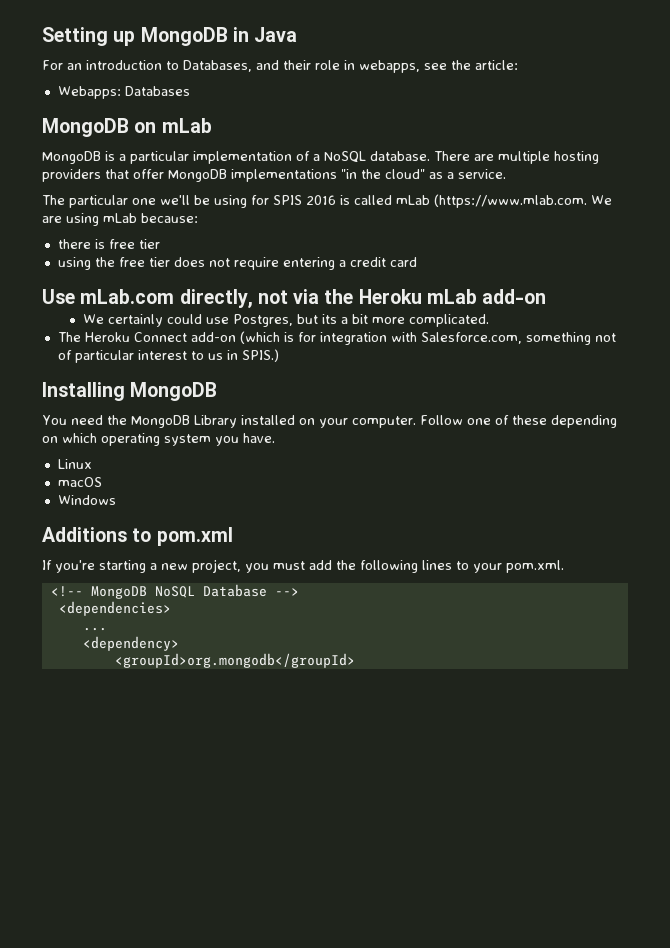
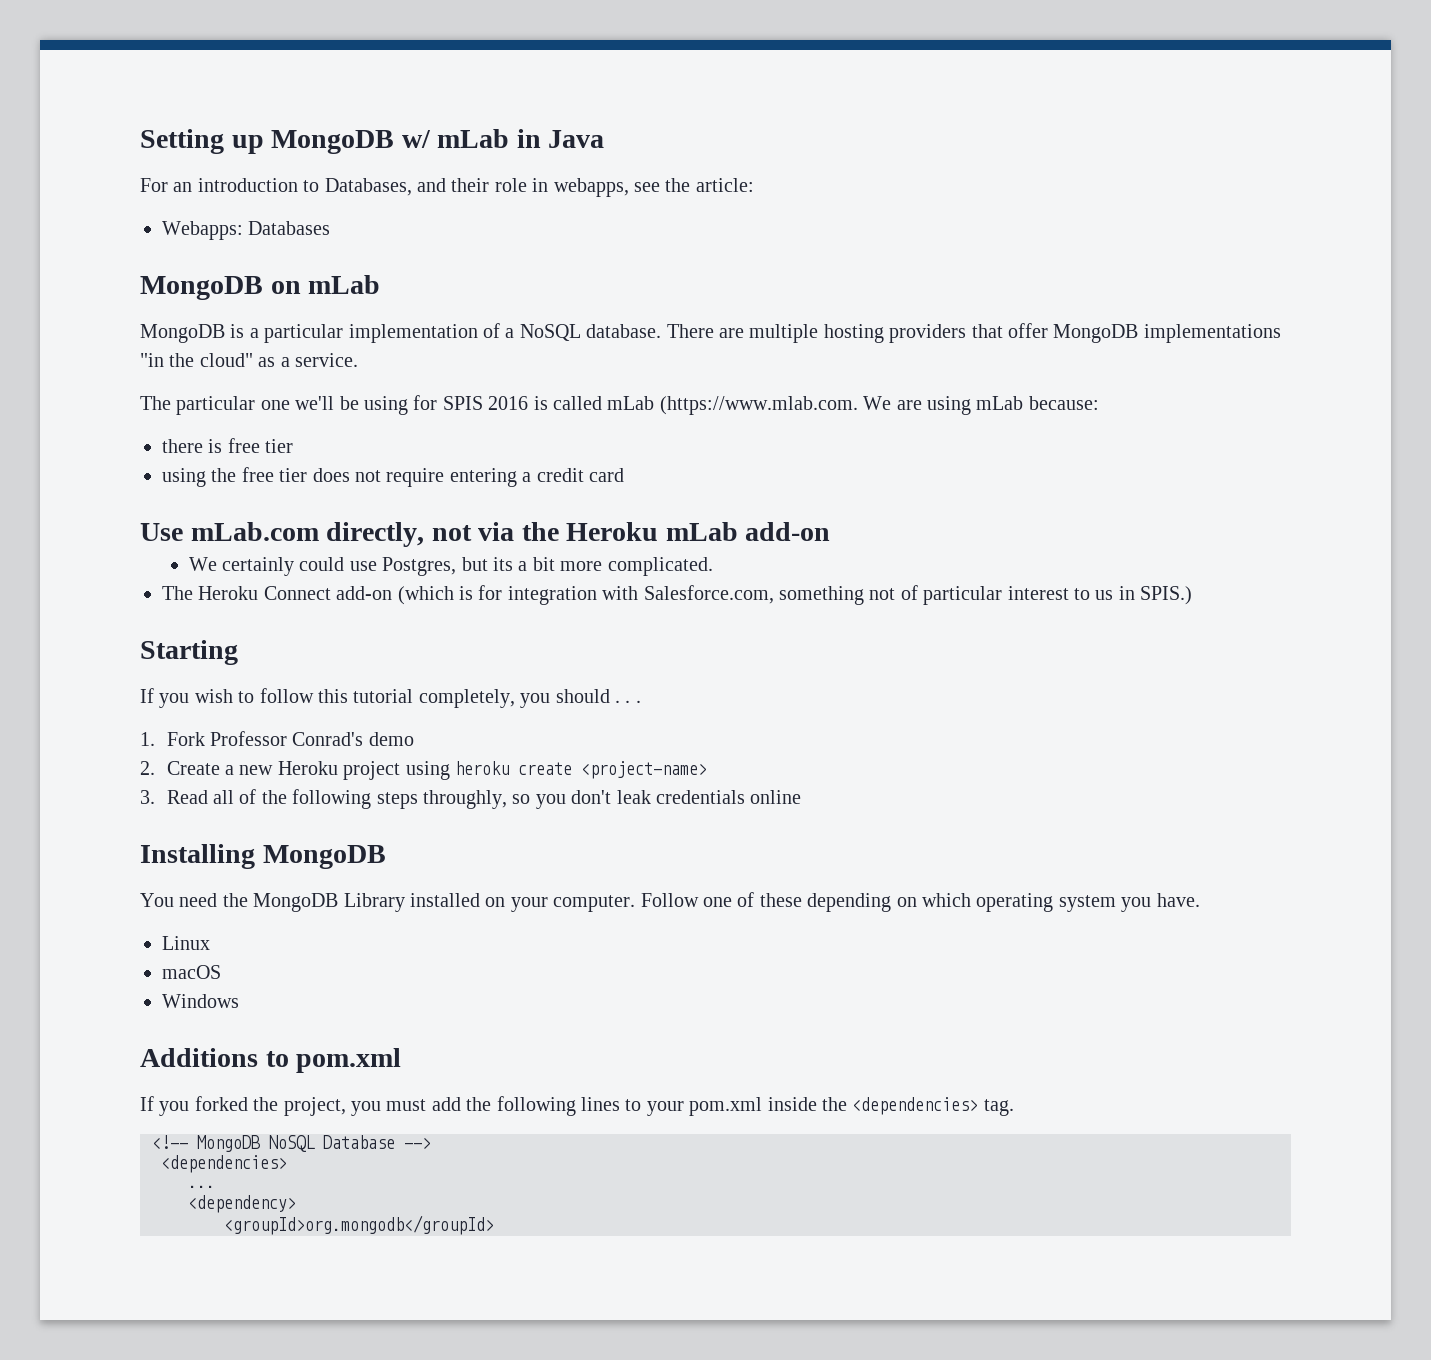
- Setting up MongoDB in Java
+ Setting up MongoDB w/ mLab in Java
+ Starting
+ If you wish to follow this tutorial completely, you should . . .
+ 1. Fork Professor Conrad's demo
+ 2. Create a new Heroku project using heroku create <project-name>
+ 3. Read all of the following steps throughly, so you don't leak credentials online
- If you're starting a new project, you must add the following lines to your pom.xml.
+ If you forked the project, you must add the following lines to your pom.xml inside the <dependencies> tag.

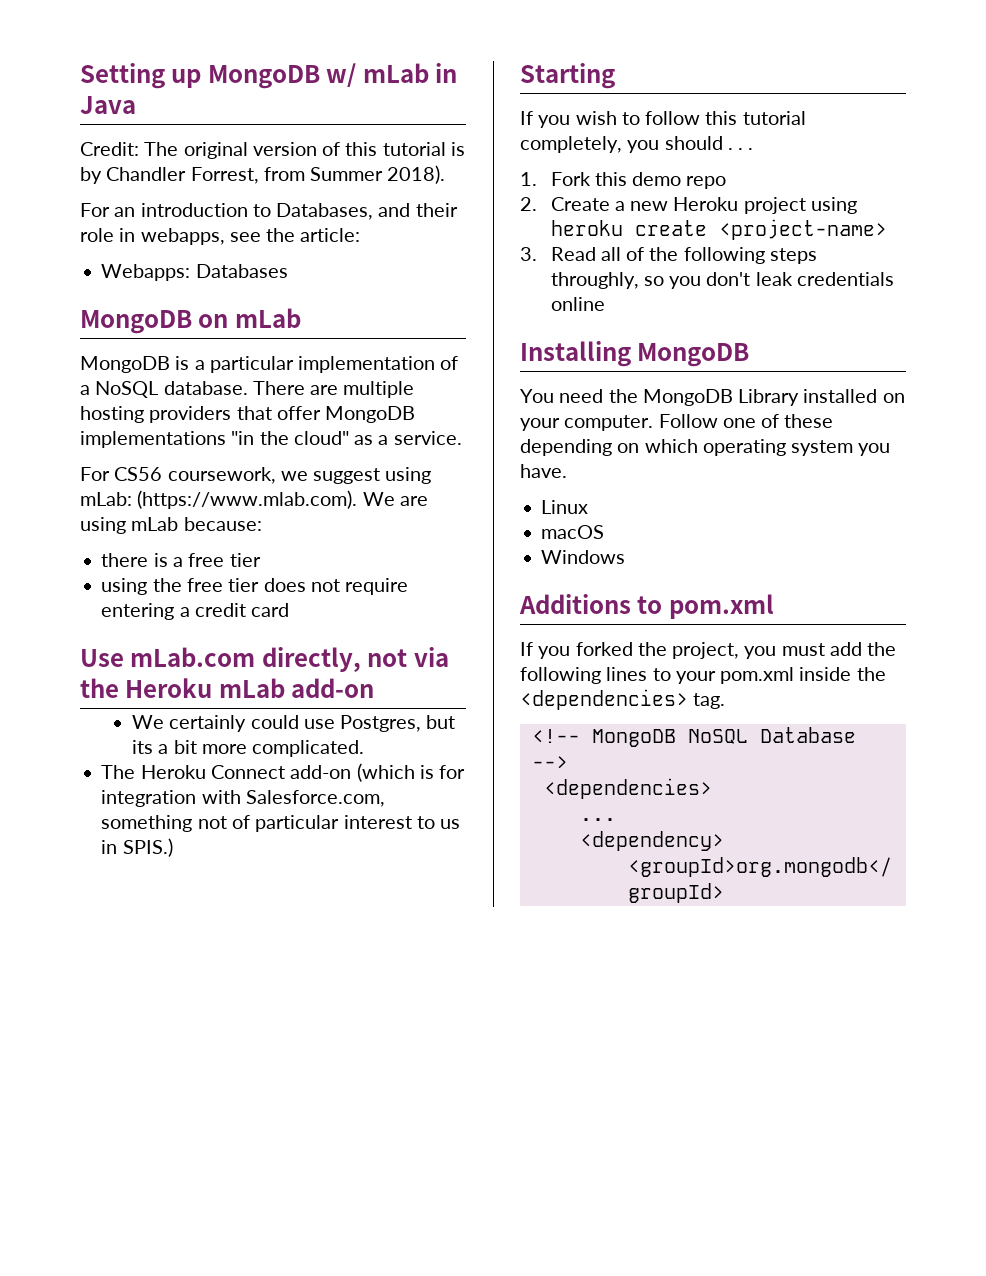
+ Credit: The original version of this tutorial is by Chandler Forrest, from Summer 2018).
- The particular one we'll be using for SPIS 2016 is called mLab (https://www.mlab.com. We are using mLab because:
+ For CS56 coursework, we suggest using mLab: (https://www.mlab.com). We are using mLab because:
- there is free tier
+ there is a free tier
- 1. Fork Professor Conrad's demo
+ 1. Fork this demo repo

